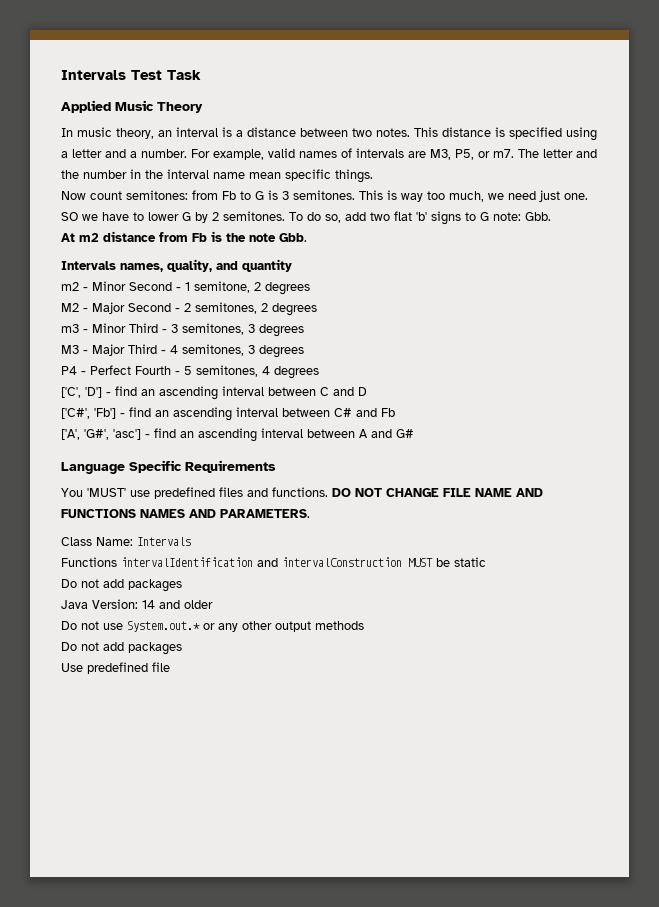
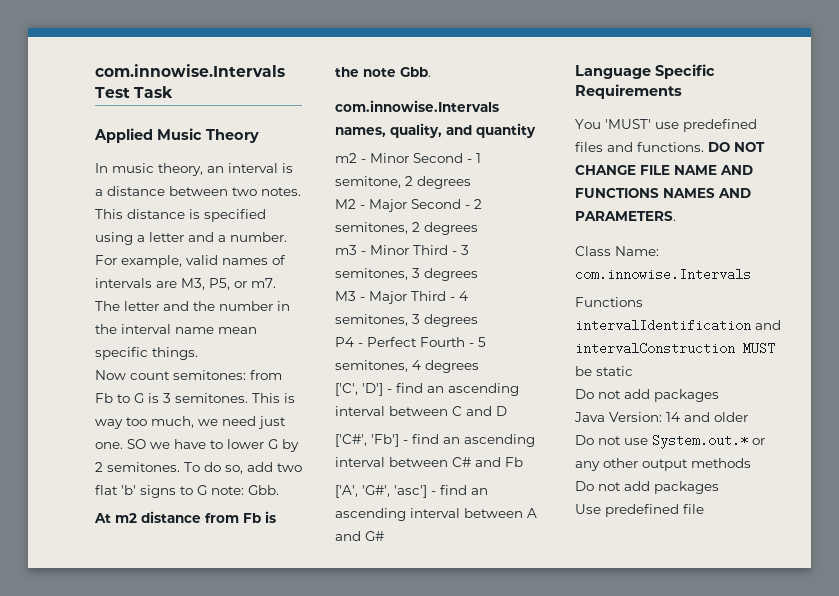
- Intervals Test Task
+ com.innowise.Intervals Test Task
- Intervals names, quality, and quantity
+ com.innowise.Intervals names, quality, and quantity
- Class Name: Intervals
+ Class Name: com.innowise.Intervals

